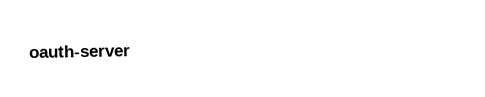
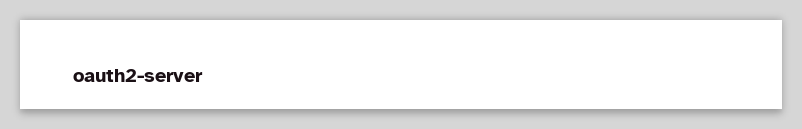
- oauth-server
+ oauth2-server

